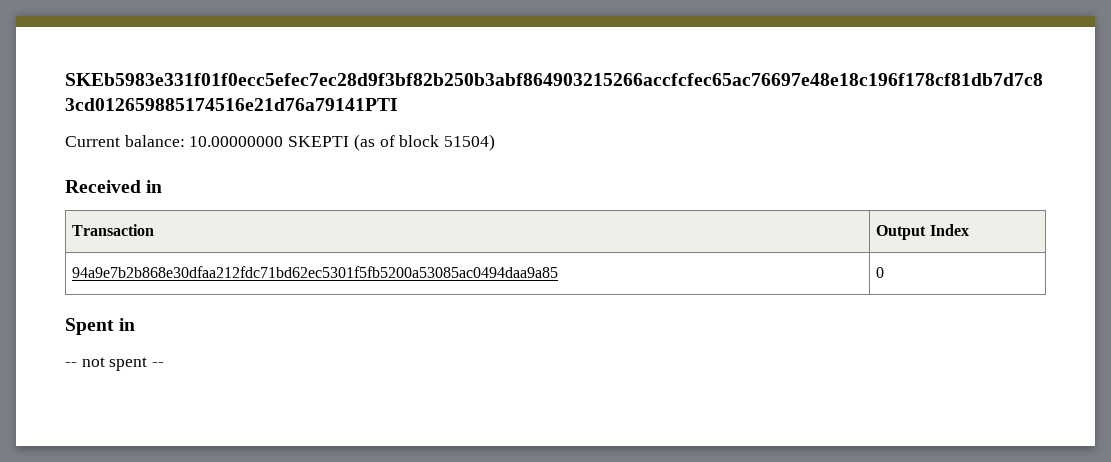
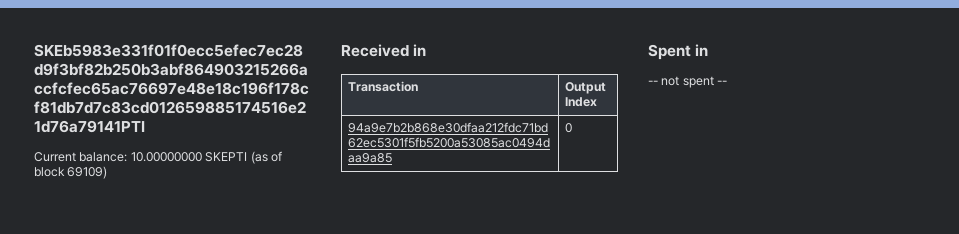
- Current balance: 10.00000000 SKEPTI (as of block 51504)
+ Current balance: 10.00000000 SKEPTI (as of block 69109)

